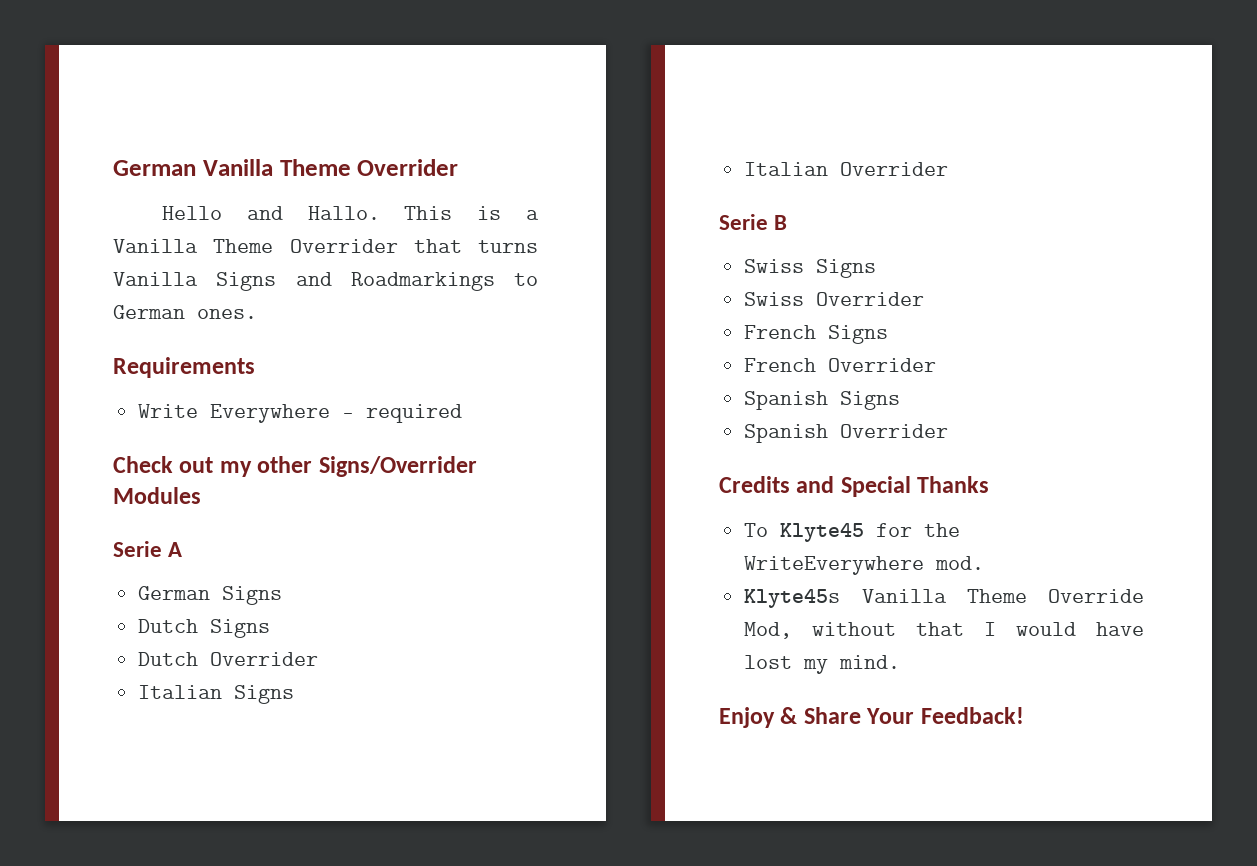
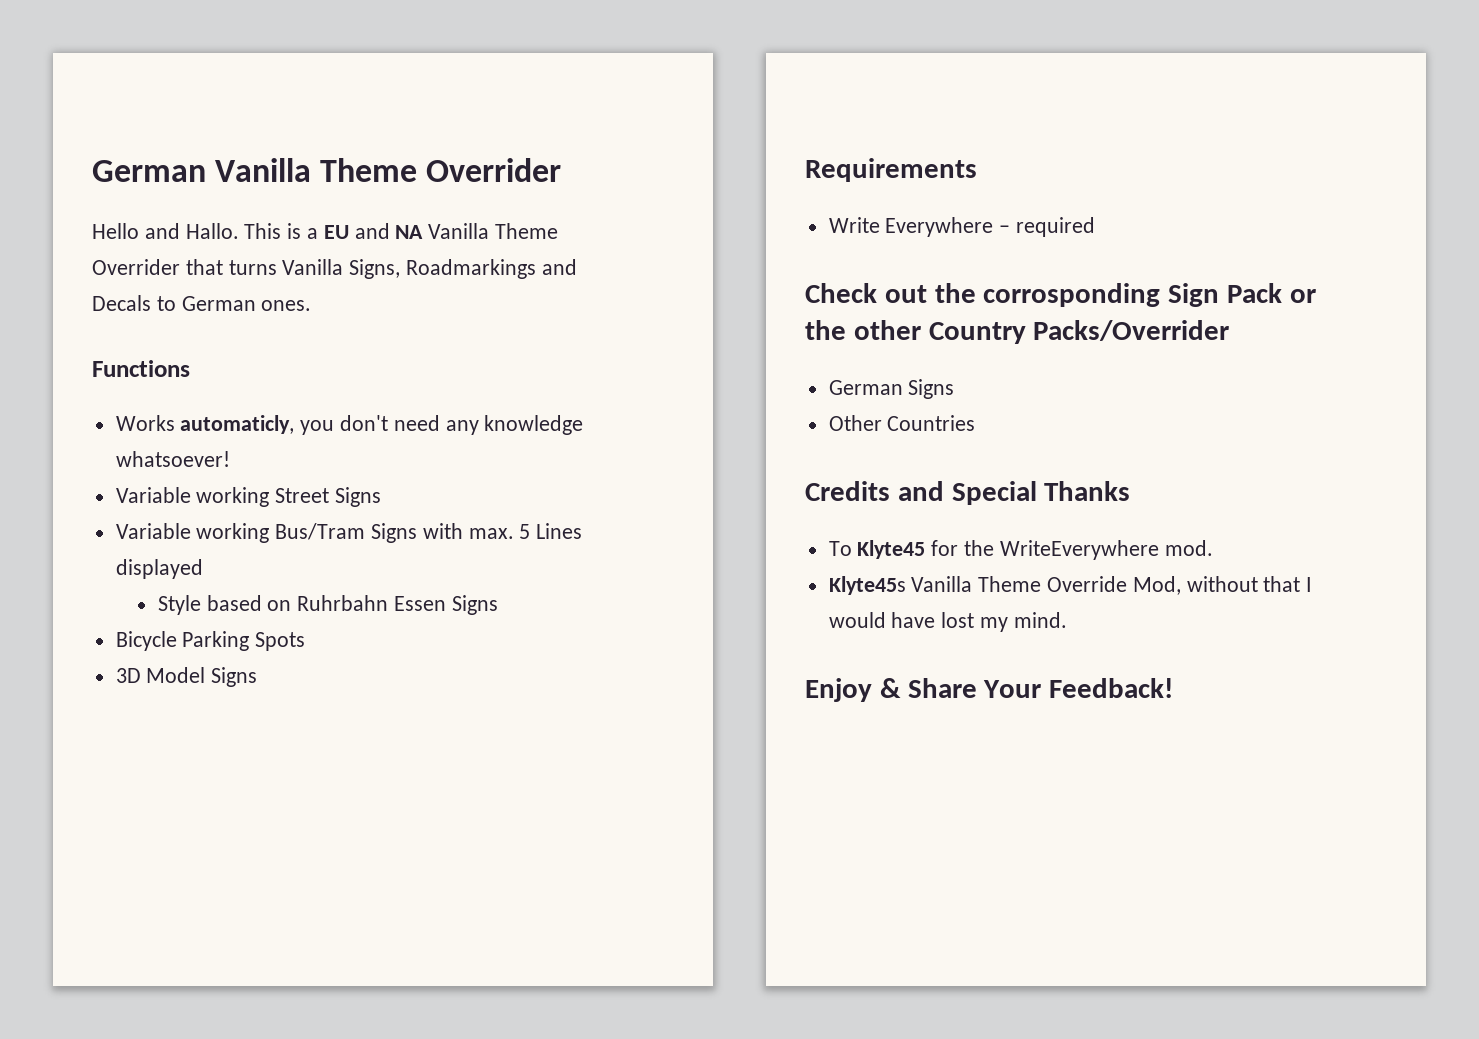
- This is a Vanilla Theme Overrider that turns Vanilla Signs and Roadmarkings to German ones.
+ This is a EU and NA Vanilla Theme Overrider that turns Vanilla Signs, Roadmarkings and Decals to German ones.
+ Functions
+ Works automaticly, you don't need any knowledge whatsoever!
+ Variable working Street Signs
+ Variable working Bus/Tram Signs with max. 5 Lines displayed
+ Style based on Ruhrbahn Essen Signs
+ Bicycle Parking Spots
+ 3D Model Signs
- Check out my other Signs/Overrider Modules
- Serie A
+ Check out the corrosponding Sign Pack or the other Country Packs/Overrider
  German Signs
- Dutch Signs
- Dutch Overrider
- Italian Signs
- Italian Overrider
- Serie B
- Swiss Signs
- Swiss Overrider
- French Signs
- French Overrider
- Spanish Signs
- Spanish Overrider
+ Other Countries

